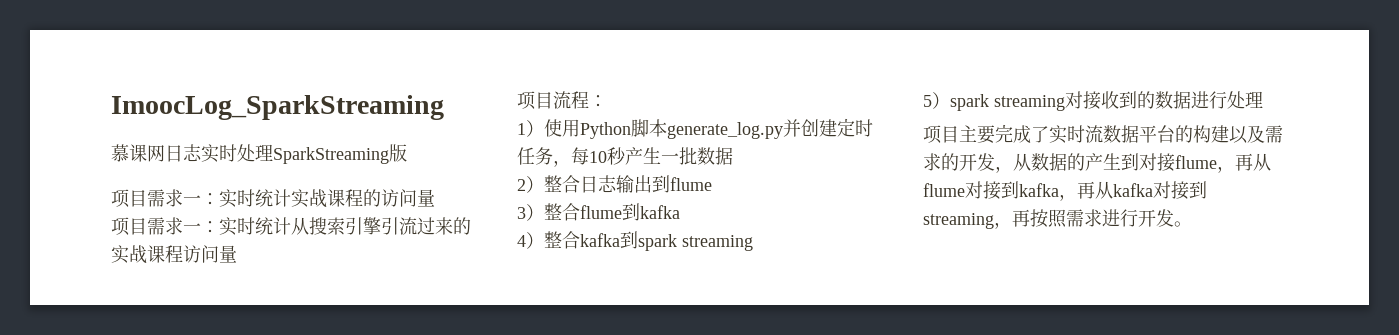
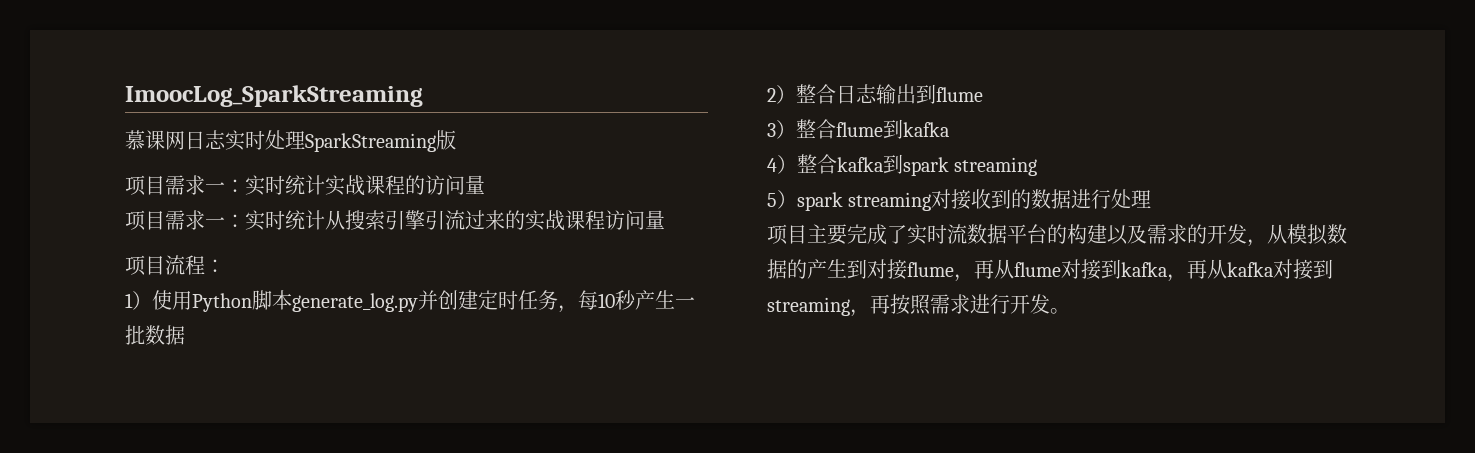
- 项目主要完成了实时流数据平台的构建以及需求的开发，从数据的产生到对接flume，再从flume对接到kafka，再从kafka对接到streaming，再按照需求进行开发。
+ 项目主要完成了实时流数据平台的构建以及需求的开发，从模拟数据的产生到对接flume，再从flume对接到kafka，再从kafka对接到streaming，再按照需求进行开发。

